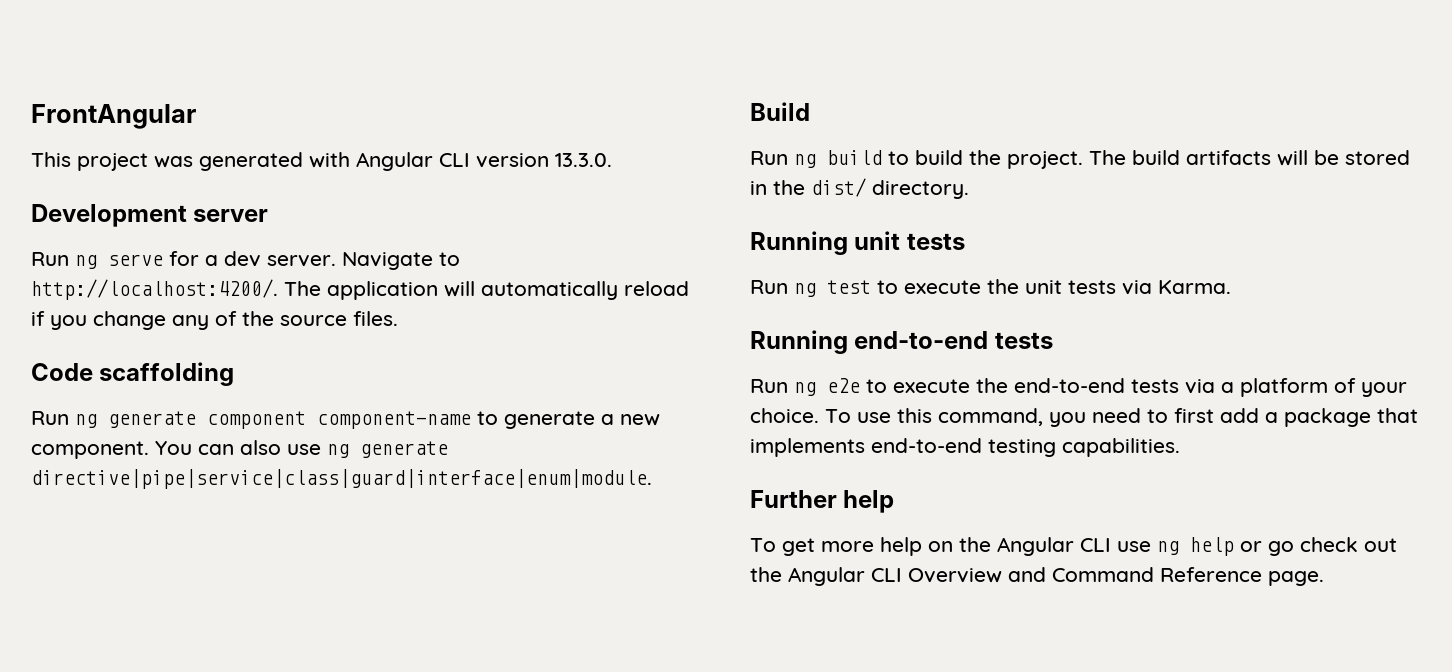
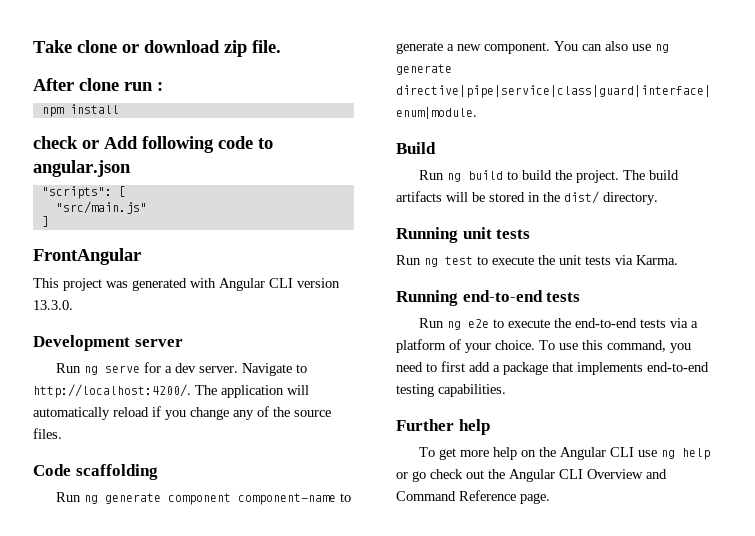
+ Take clone or download zip file.
+ After clone run :
+ npm install
+ check or Add following code to angular.json
+ "scripts": [
+ "src/main.js"
+ ]

